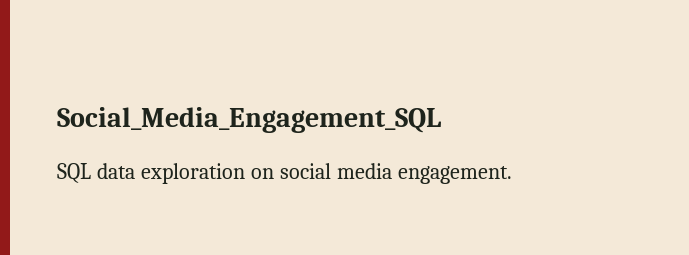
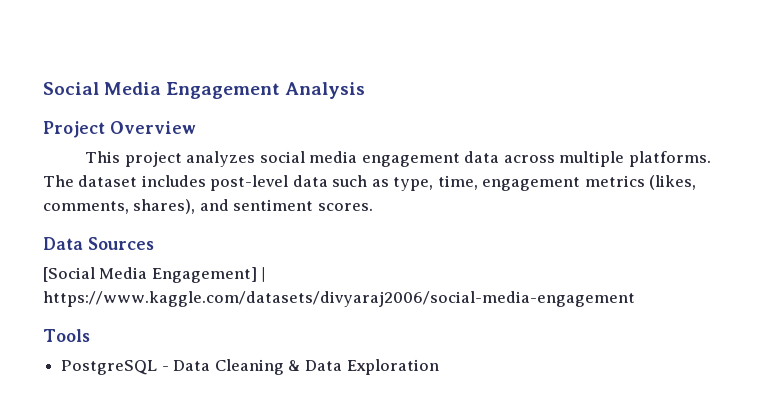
- Social_Media_Engagement_SQL
- SQL data exploration on social media engagement.
+ Social Media Engagement Analysis
+ Project Overview
+ This project analyzes social media engagement data across multiple platforms. The dataset includes post-level data such as type, time, engagement metrics (likes, comments, shares), and sentiment scores.
+ Data Sources
+ [Social Media Engagement] | https://www.kaggle.com/datasets/divyaraj2006/social-media-engagement
+ Tools
+ PostgreSQL - Data Cleaning & Data Exploration

